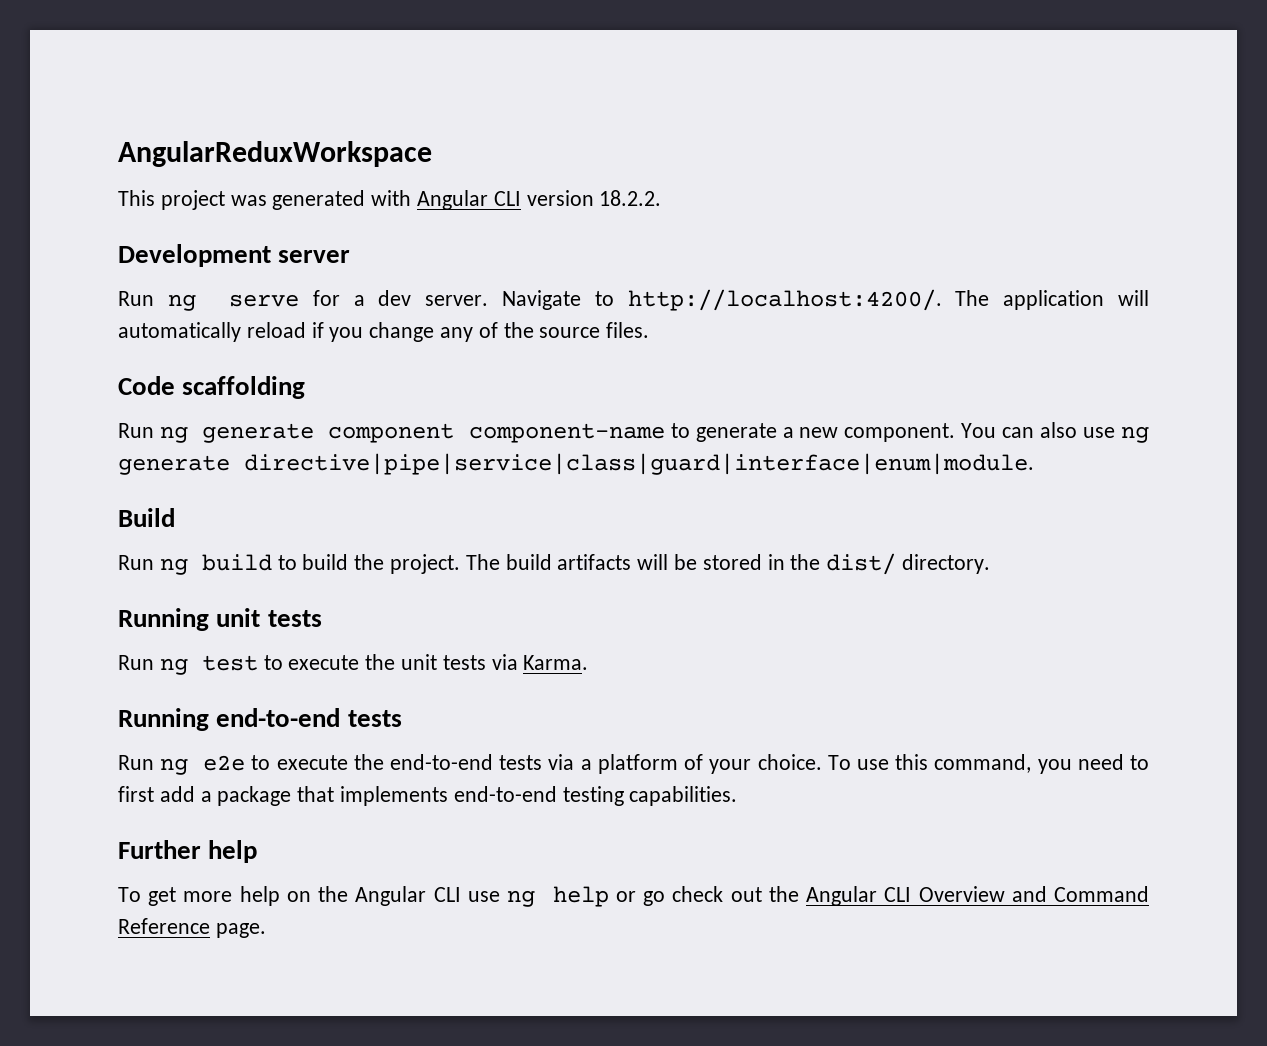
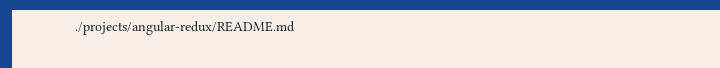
- AngularReduxWorkspace
- This project was generated with Angular CLI version 18.2.2.
- Development server
- Run ng serve for a dev server. Navigate to http://localhost:4200/. The application will automatically reload if you change any of the source files.
- Code scaffolding
- Run ng generate component component-name to generate a new component. You can also use ng generate directive|pipe|service|class|guard|interface|enum|module.
- Build
- Run ng build to build the project. The build artifacts will be stored in the dist/ directory.
- Running unit tests
- Run ng test to execute the unit tests via Karma.
- Running end-to-end tests
- Run ng e2e to execute the end-to-end tests via a platform of your choice. To use this command, you need to first add a package that implements end-to-end testing capabilities.
- Further help
- To get more help on the Angular CLI use ng help or go check out the Angular CLI Overview and Command Reference page.
+ ./projects/angular-redux/README.md

